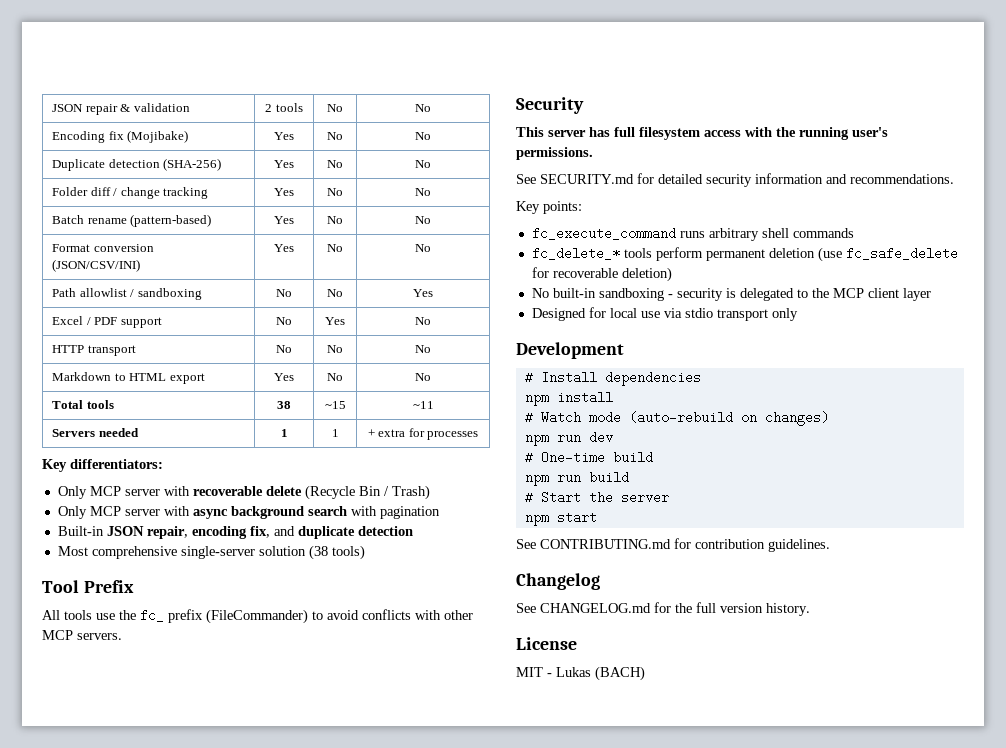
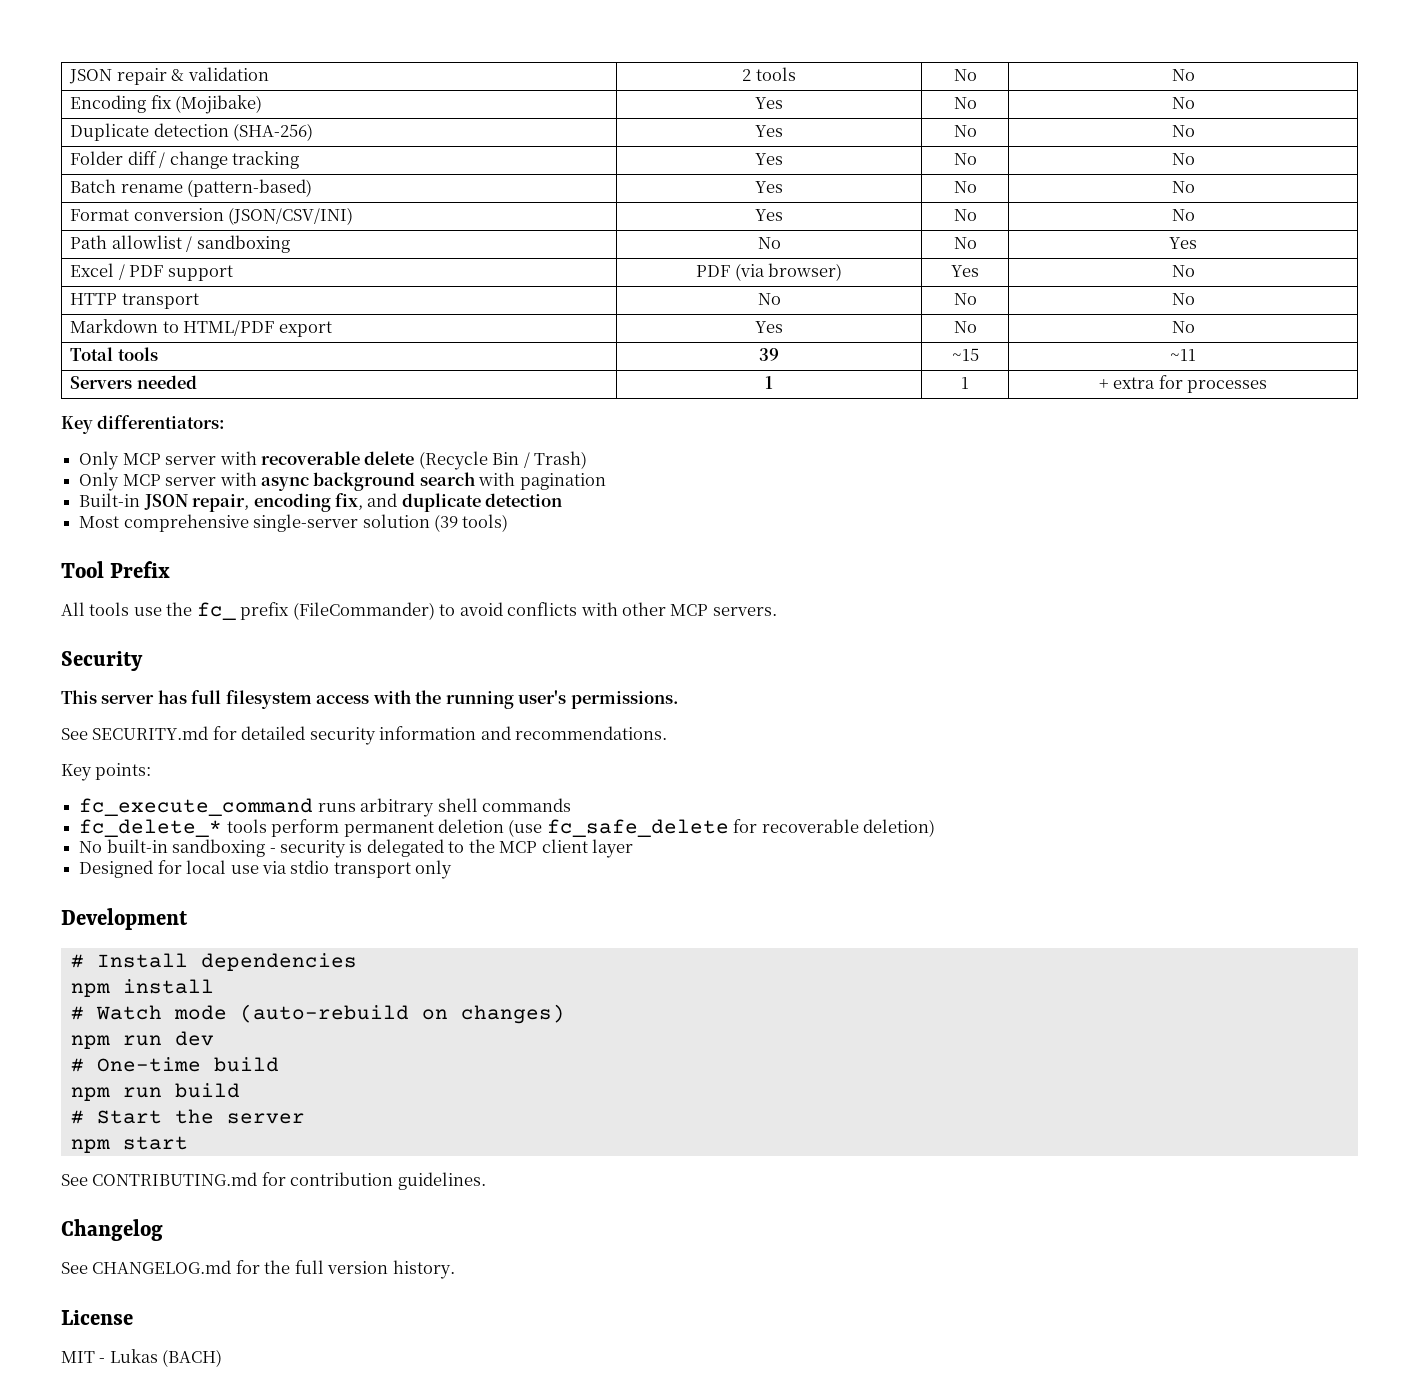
- Excel / PDF support | No | Yes | No
+ Excel / PDF support | PDF (via browser) | Yes | No
- Markdown to HTML export | Yes | No | No
+ Markdown to HTML/PDF export | Yes | No | No
- Total tools | 38 | ~15 | ~11
+ Total tools | 39 | ~15 | ~11
- Most comprehensive single-server solution (38 tools)
+ Most comprehensive single-server solution (39 tools)

